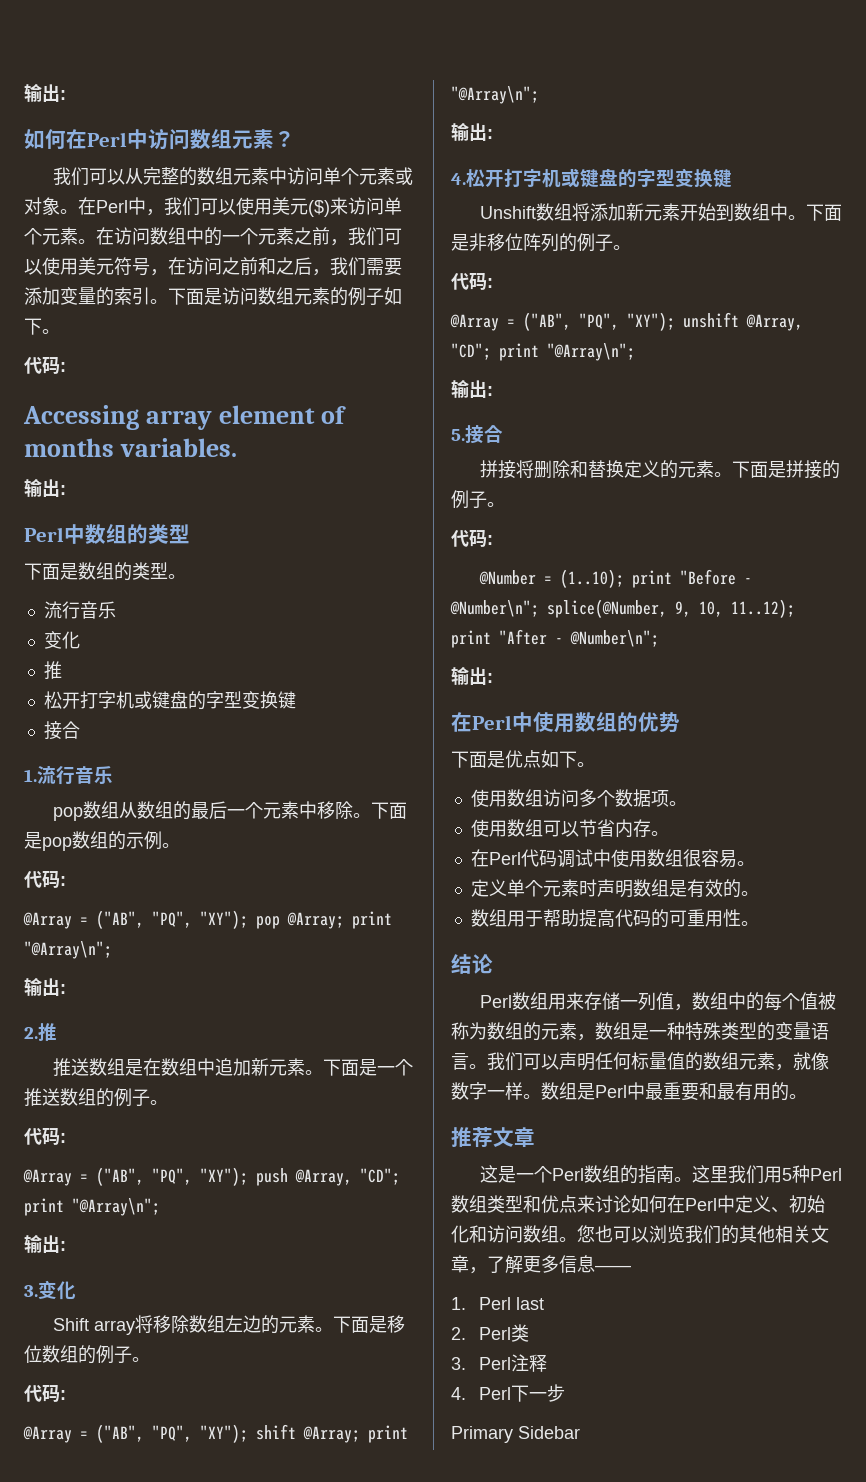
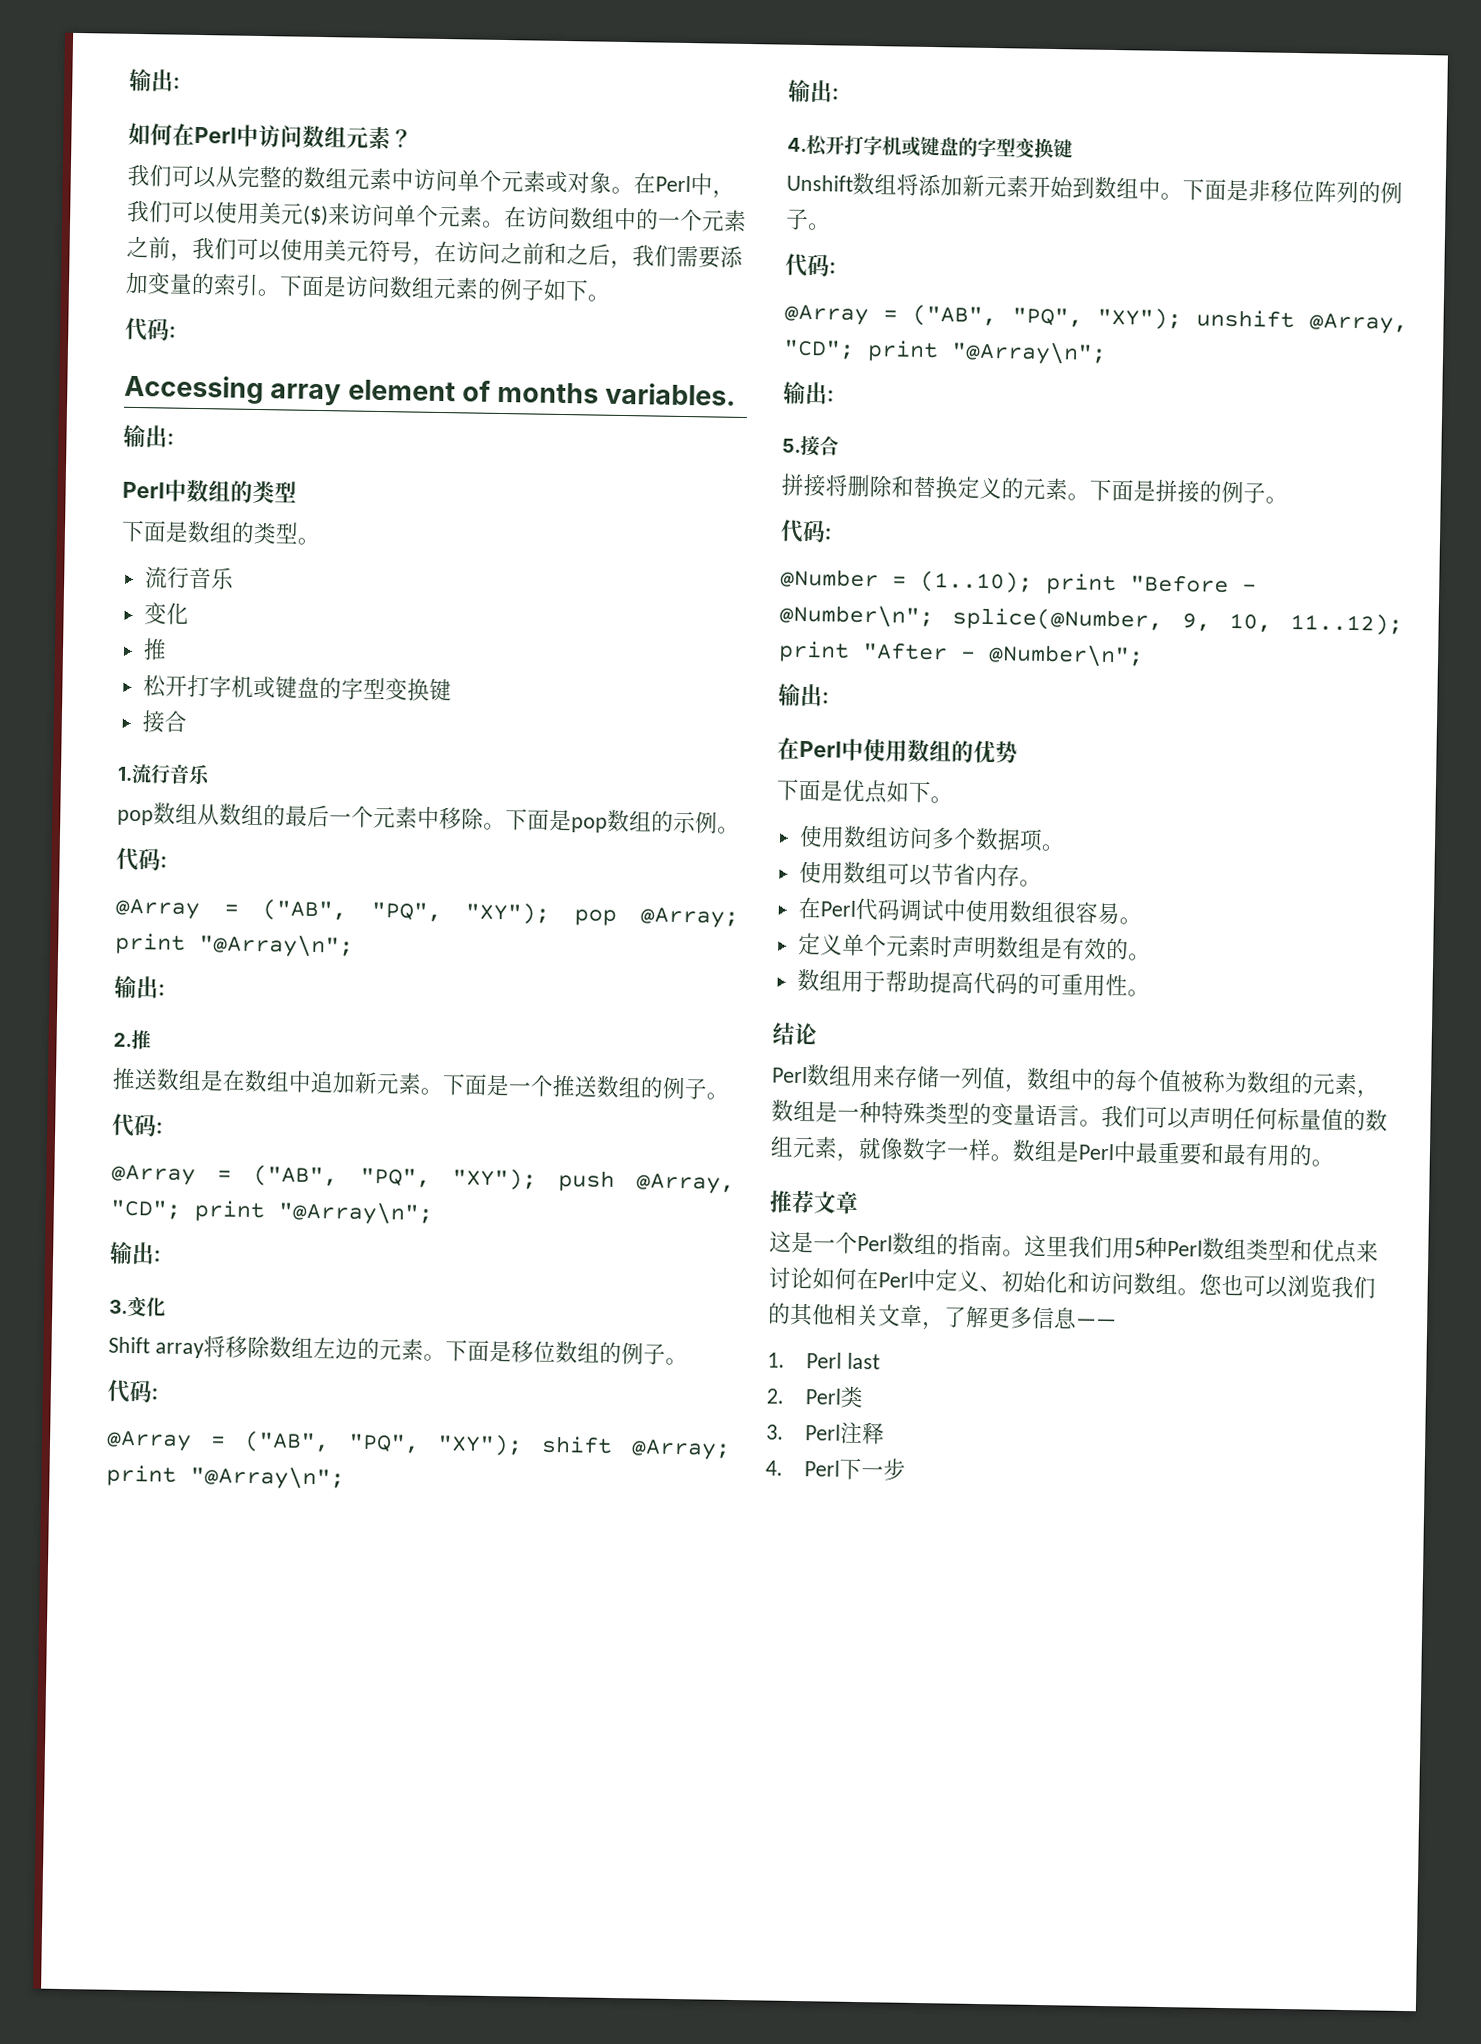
- Primary Sidebar

